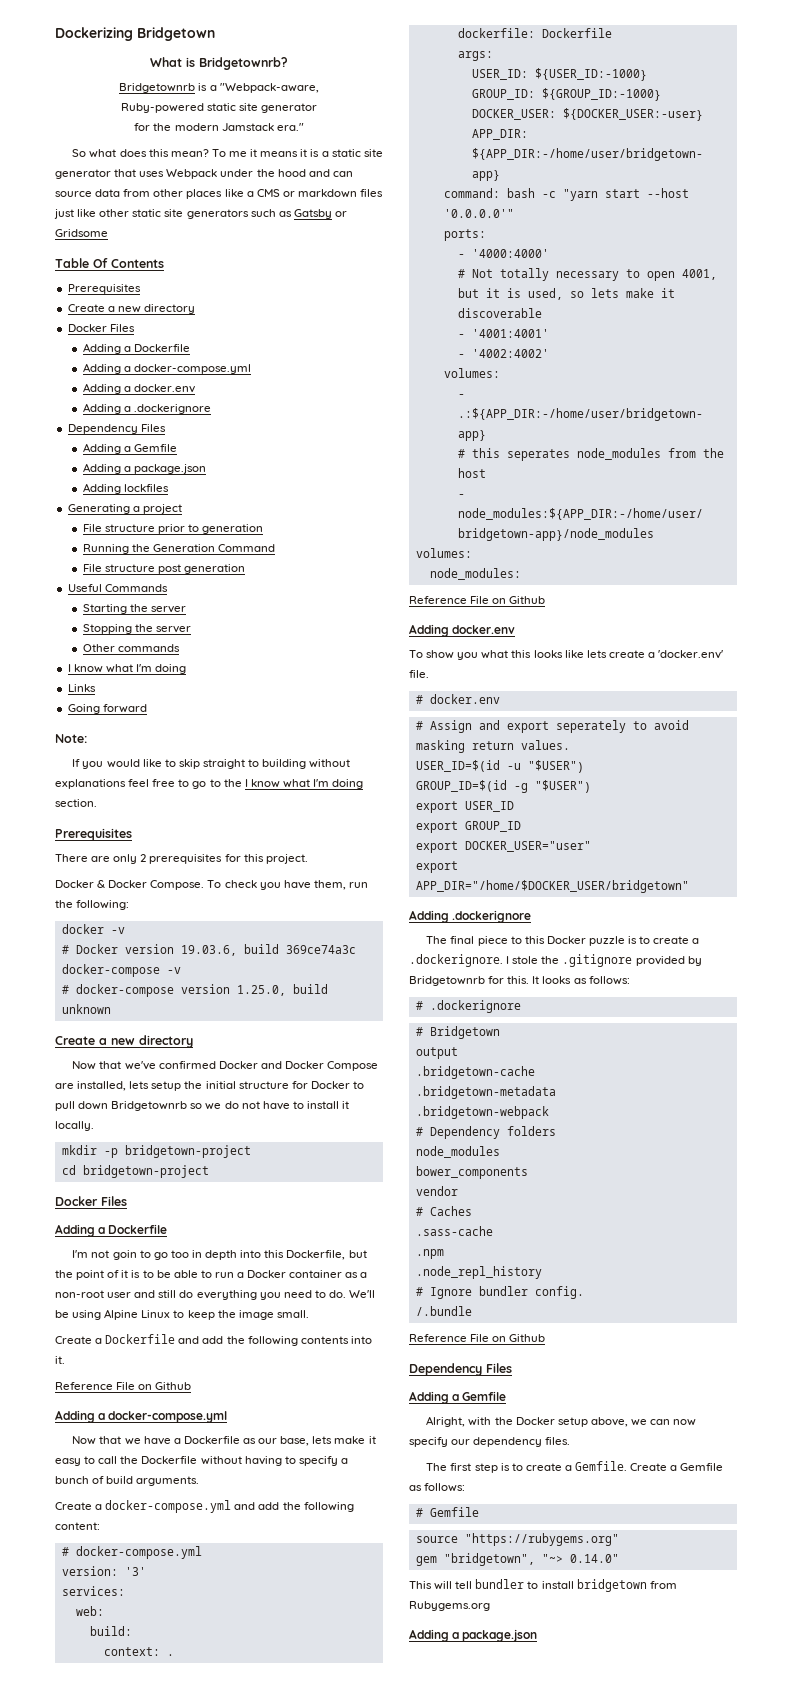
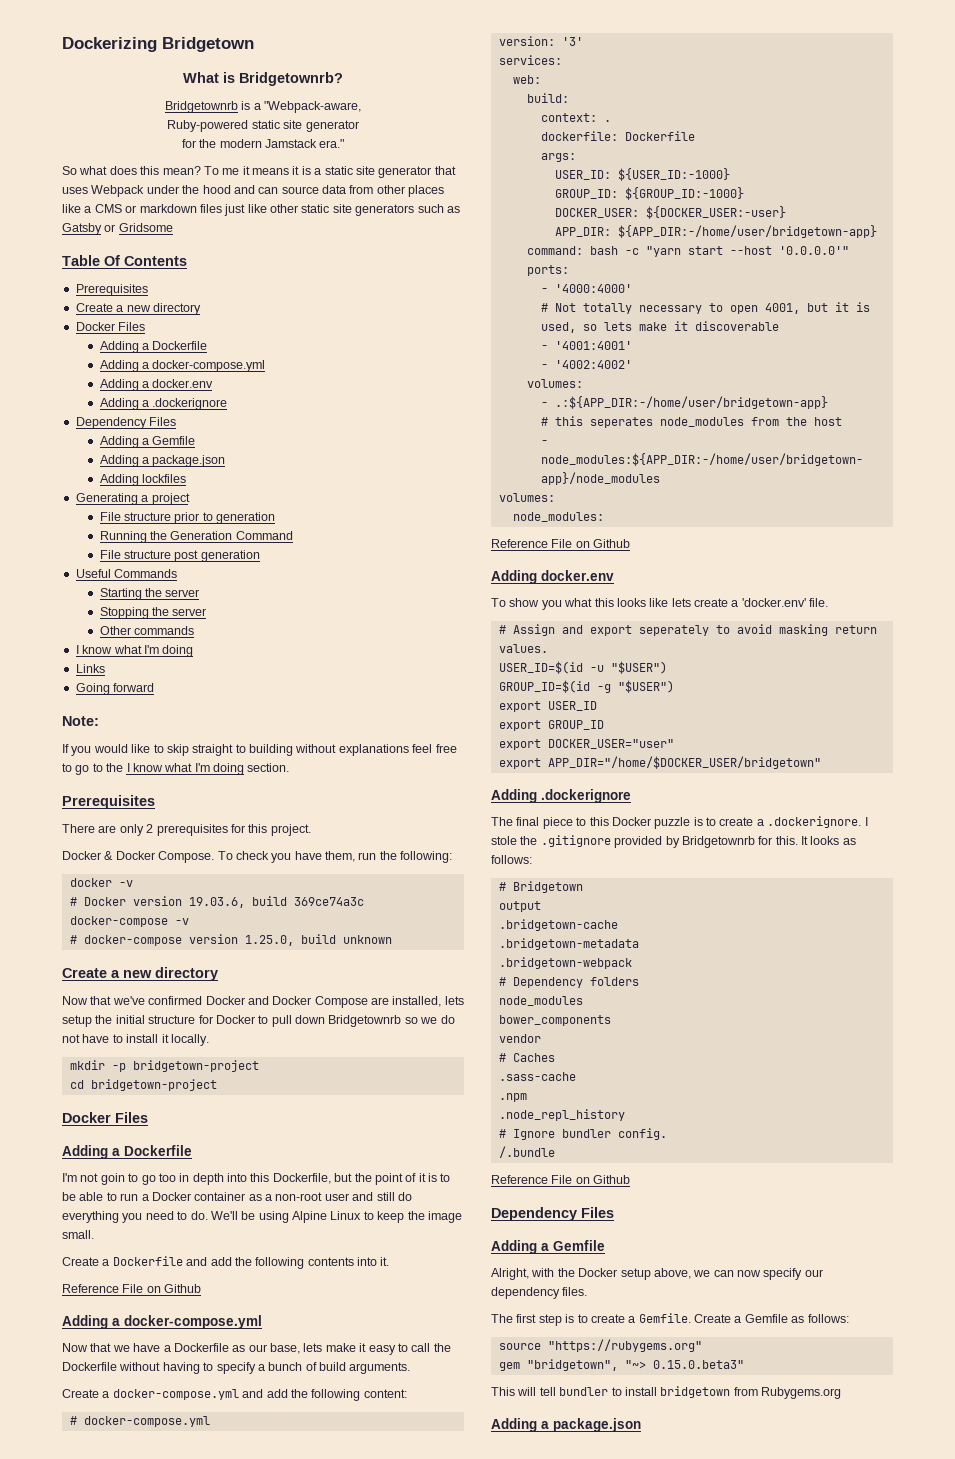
- # docker.env
- # .dockerignore
- # Gemfile
- gem "bridgetown", "~> 0.14.0"
+ gem "bridgetown", "~> 0.15.0.beta3"

